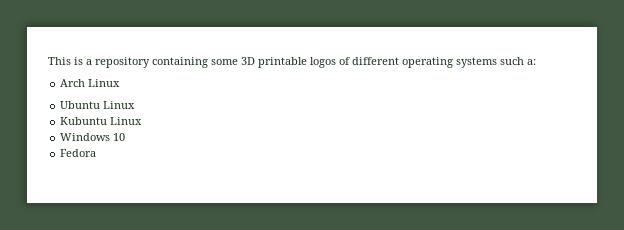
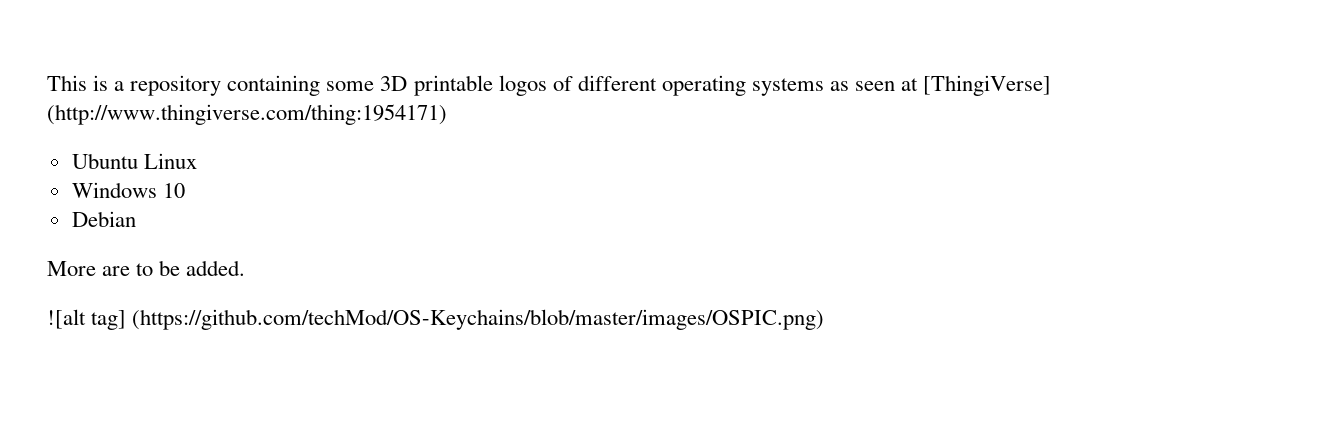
- This is a repository containing some 3D printable logos of different operating systems such a:
- Arch Linux
+ This is a repository containing some 3D printable logos of different operating systems as seen at [ThingiVerse] (http://www.thingiverse.com/thing:1954171)
- Kubuntu Linux
- Fedora
+ Debian
+ More are to be added.
+ ![alt tag] (https://github.com/techMod/OS-Keychains/blob/master/images/OSPIC.png)

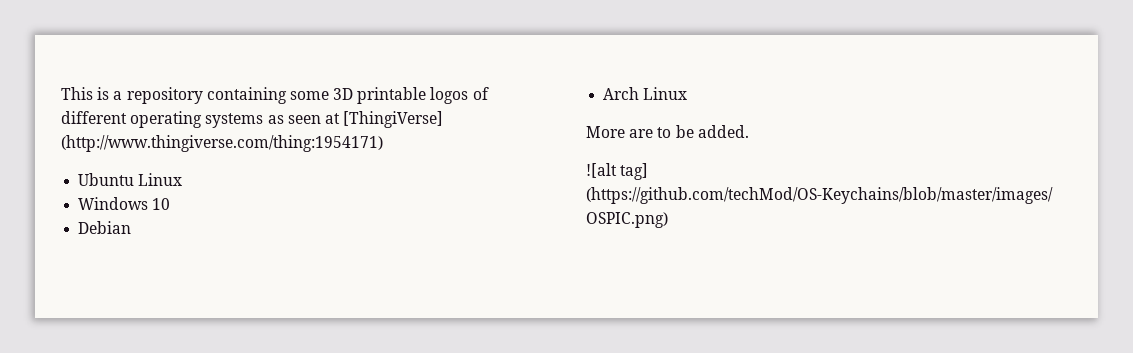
+ Arch Linux

